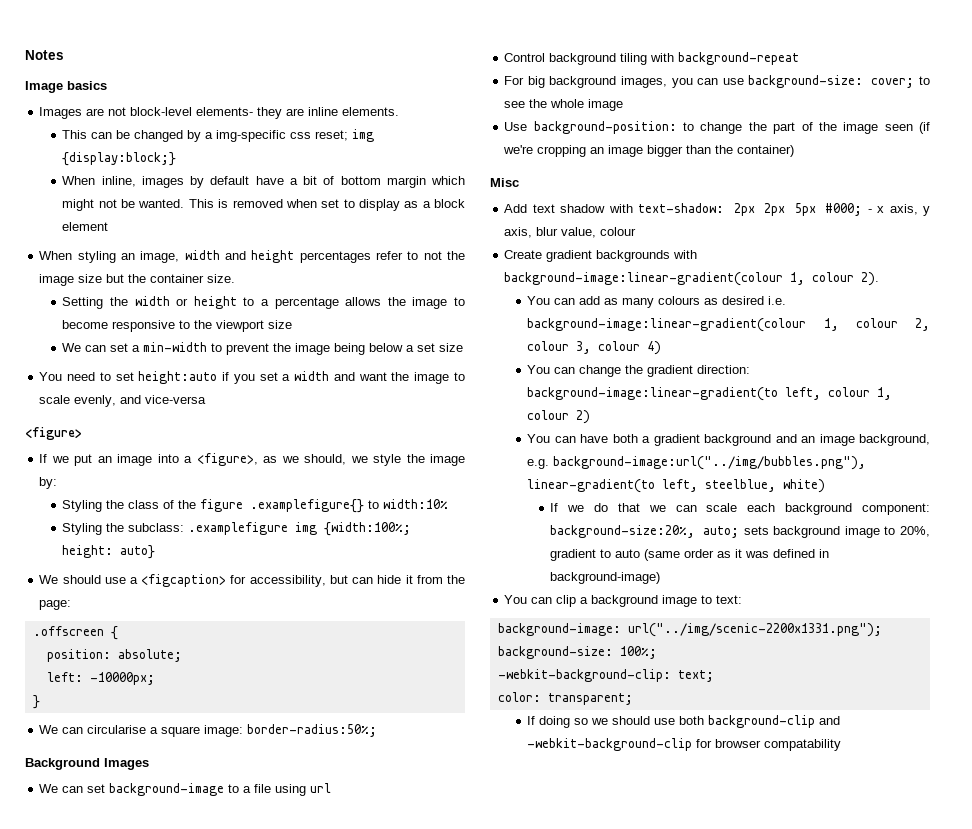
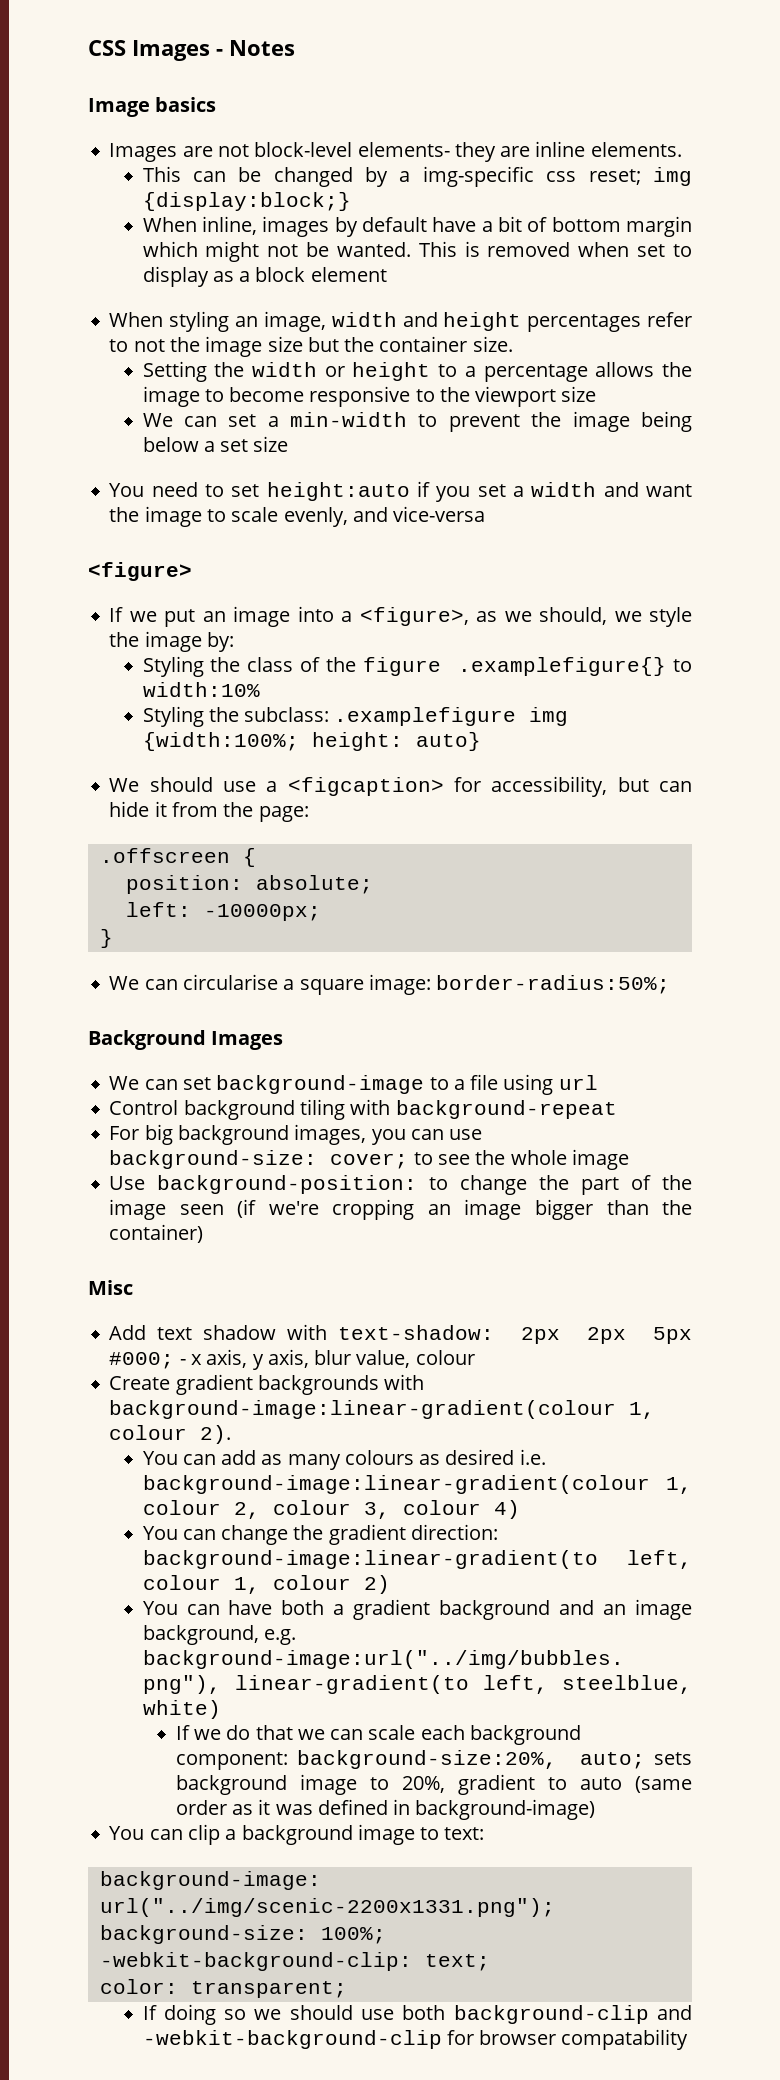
- Notes
+ CSS Images - Notes

